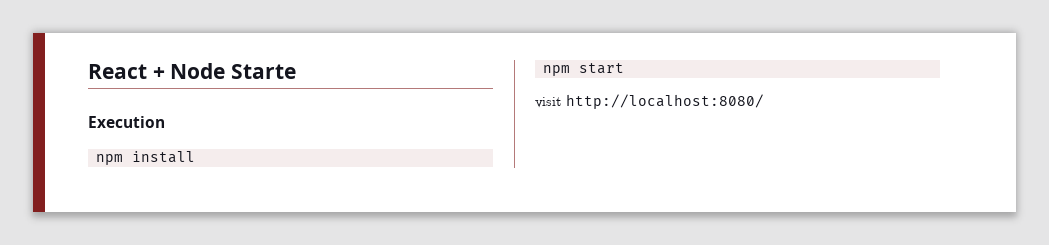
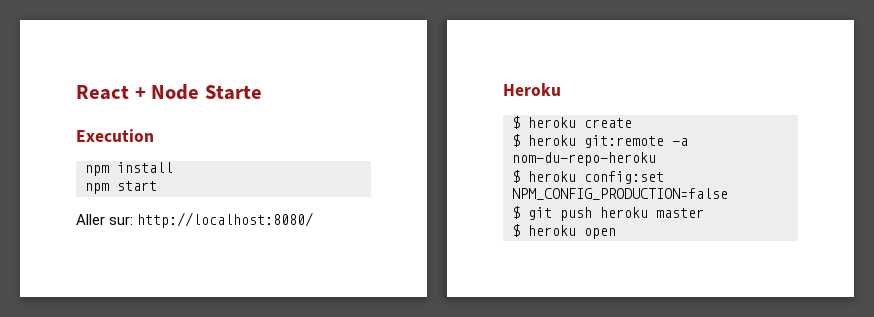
- visit http://localhost:8080/
+ Aller sur: http://localhost:8080/
+ Heroku
+ $ heroku create
+ $ heroku git:remote -a nom-du-repo-heroku
+ $ heroku config:set NPM_CONFIG_PRODUCTION=false
+ $ git push heroku master
+ $ heroku open

